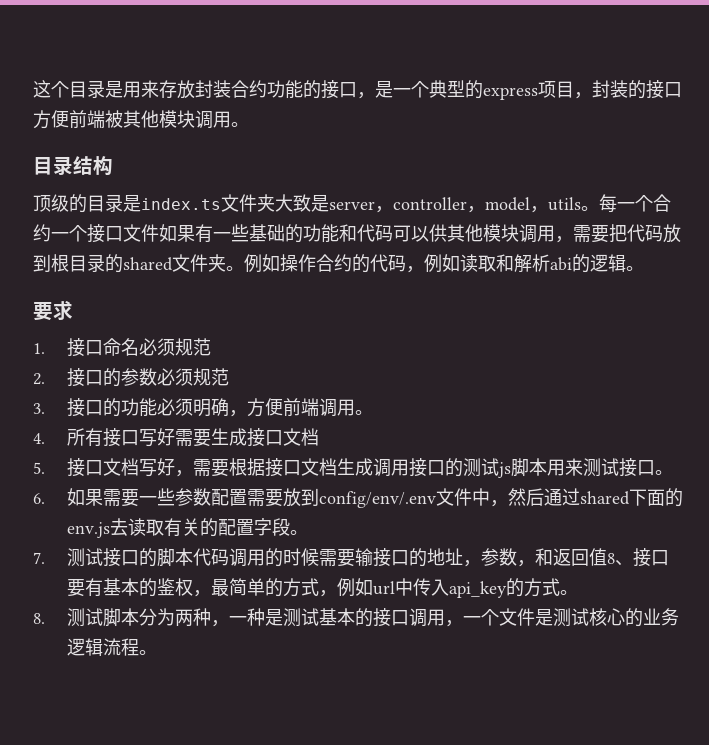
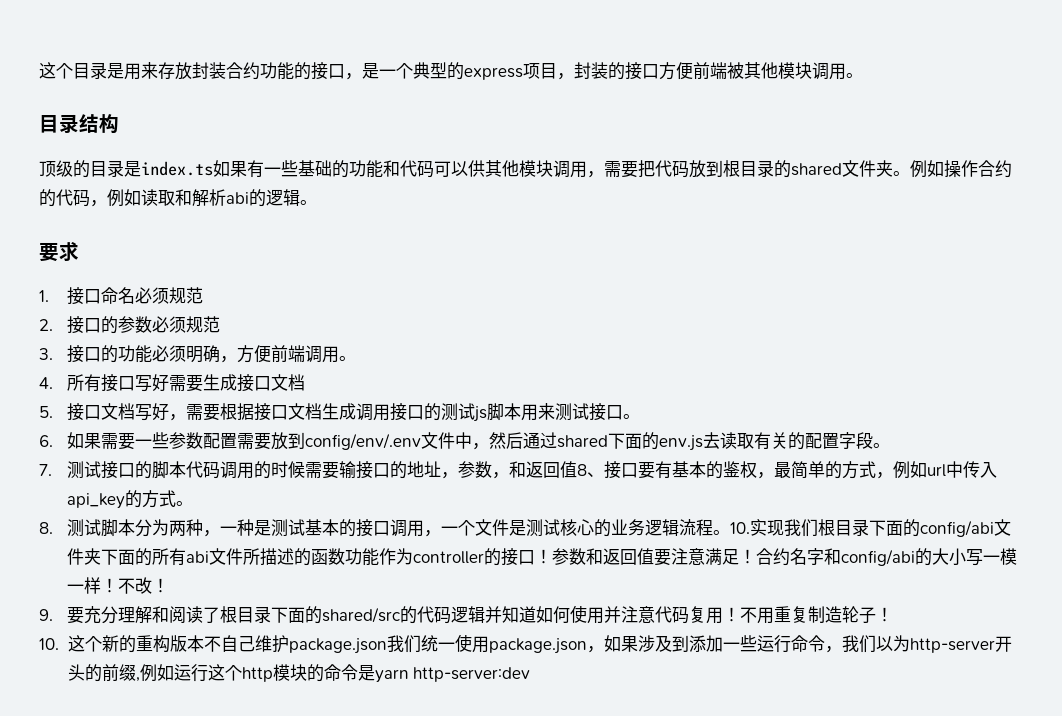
- 顶级的目录是index.ts文件夹大致是server，controller，model，utils。每一个合约一个接口文件如果有一些基础的功能和代码可以供其他模块调用，需要把代码放到根目录的shared文件夹。
+ 顶级的目录是index.ts如果有一些基础的功能和代码可以供其他模块调用，需要把代码放到根目录的shared文件夹。
+ 10.实现我们根目录下面的config/abi文件夹下面的所有abi文件所描述的函数功能作为controller的接口！参数和返回值要注意满足！合约名字和config/abi的大小写一模一样！不改！
+ 9.要充分理解和阅读了根目录下面的shared/src的代码逻辑并知道如何使用并注意代码复用！不用重复制造轮子！
+ 10.这个新的重构版本不自己维护package.json我们统一使用package.json，如果涉及到添加一些运行命令，我们以为http-server开头的前缀,例如运行这个http模块的命令是yarn http-server:dev

